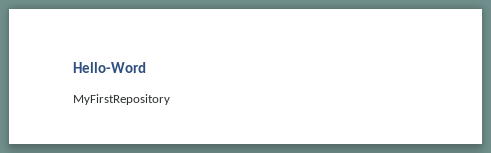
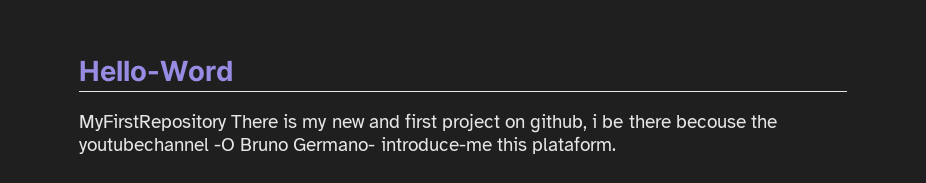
- MyFirstRepository
+ MyFirstRepository There is my new and first project on github, i be there becouse the youtubechannel -O Bruno Germano- introduce-me this plataform.

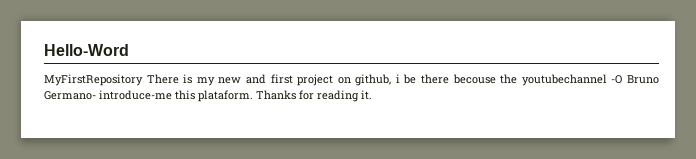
+ Thanks for reading it.

